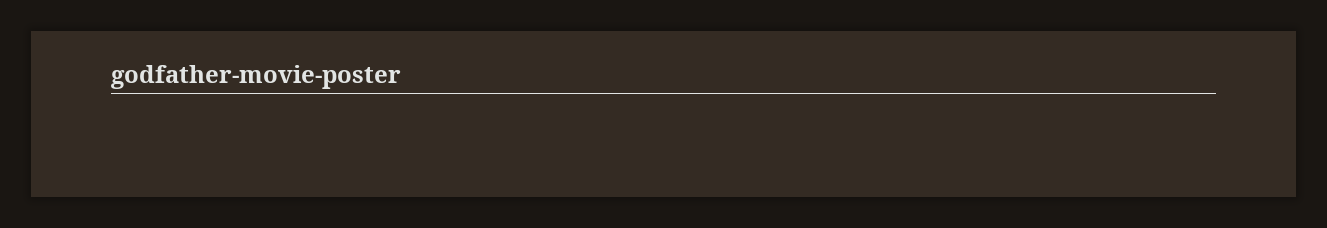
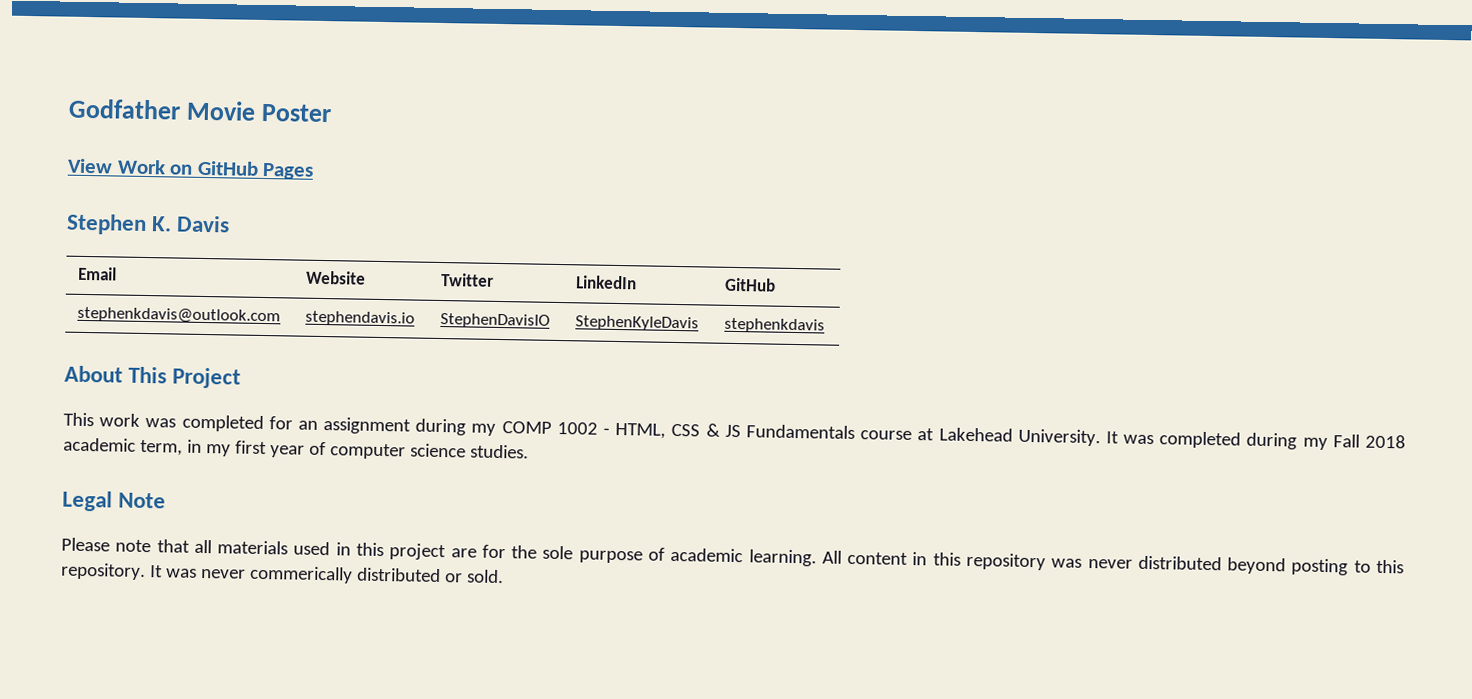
- godfather-movie-poster
+ Godfather Movie Poster
+ View Work on GitHub Pages
+ Stephen K. Davis
+ Email | Website | Twitter | LinkedIn | GitHub
+ stephenkdavis@outlook.com | stephendavis.io | StephenDavisIO | StephenKyleDavis | stephenkdavis
+ About This Project
+ This work was completed for an assignment during my COMP 1002 - HTML, CSS & JS Fundamentals course at Lakehead University. It was completed during my Fall 2018 academic term, in my first year of computer science studies.
+ Legal Note
+ Please note that all materials used in this project are for the sole purpose of academic learning. All content in this repository was never distributed beyond posting to this repository. It was never commerically distributed or sold.

